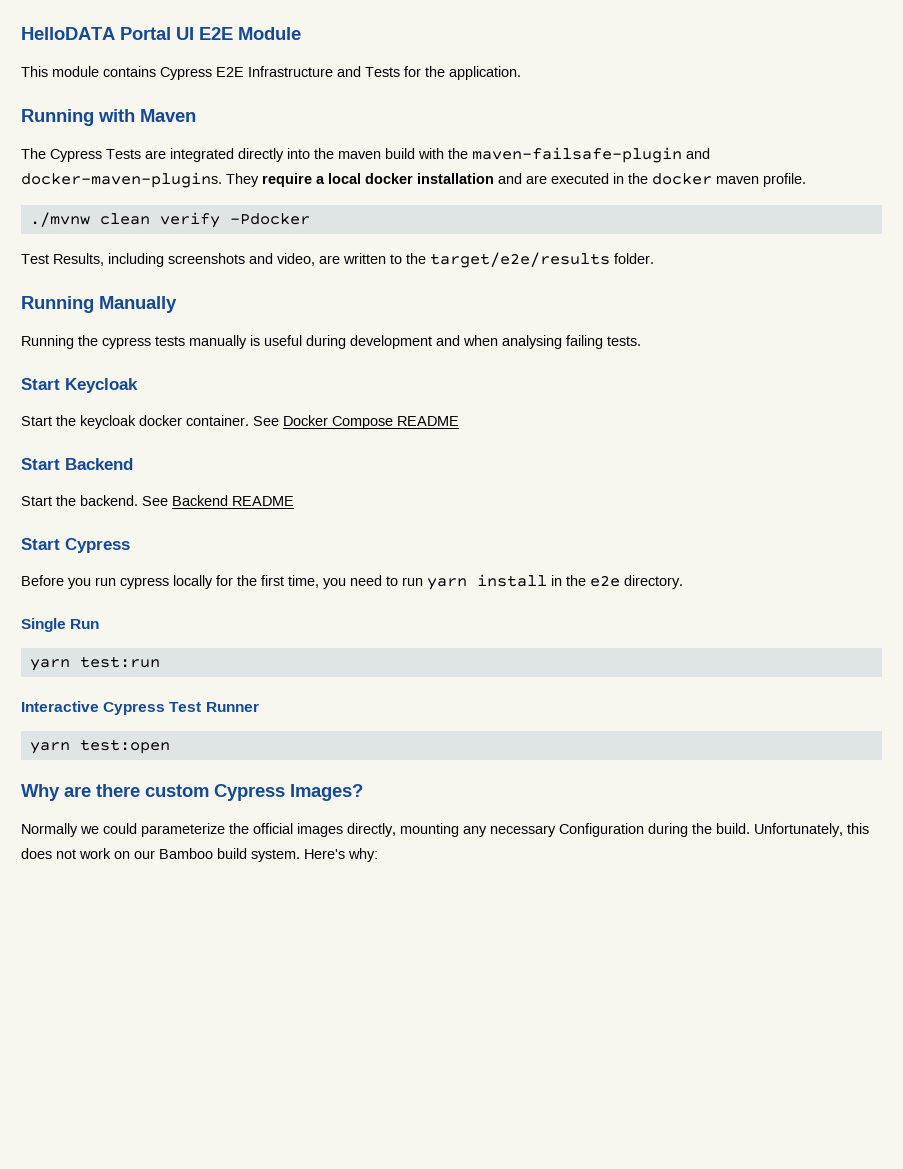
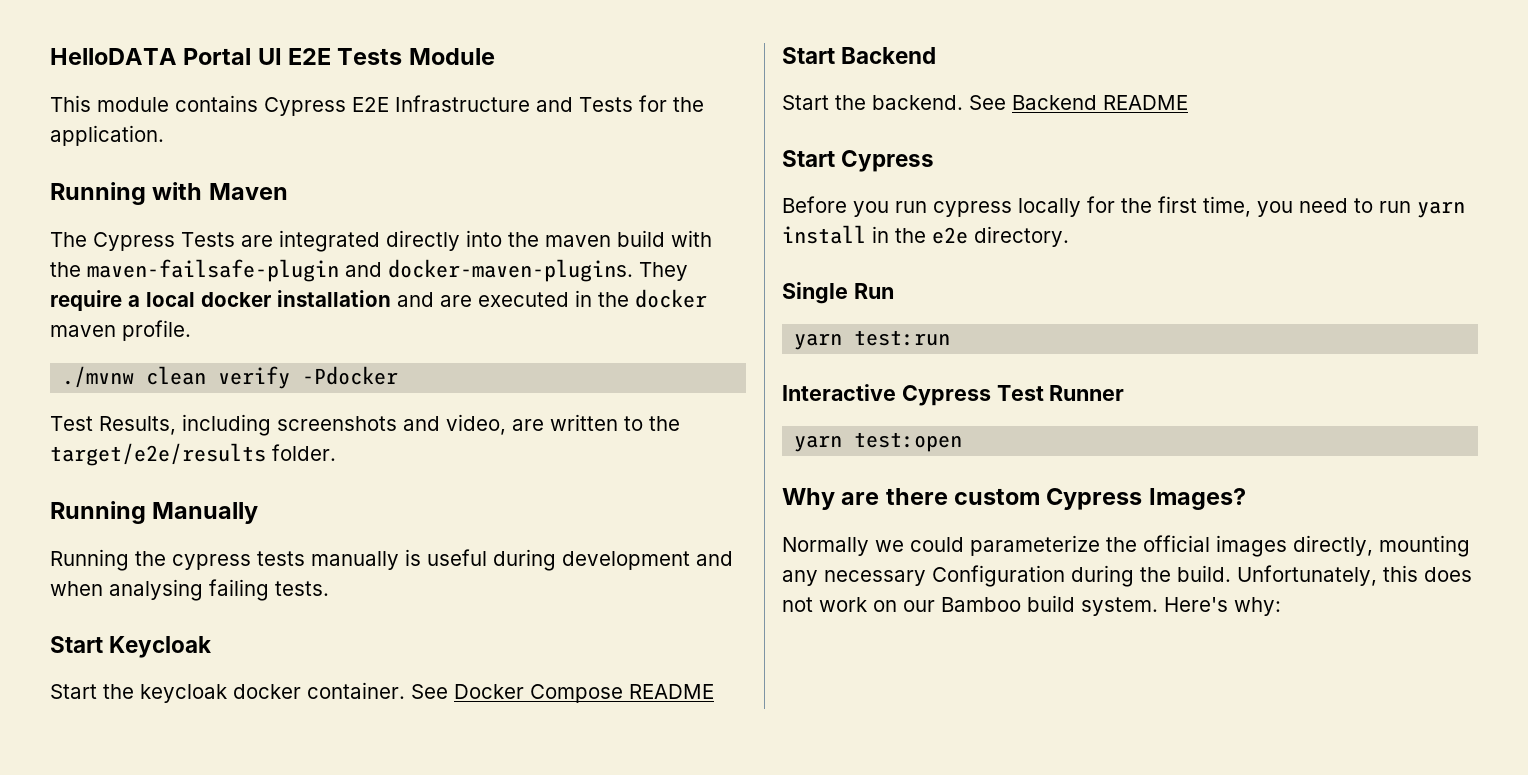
- HelloDATA Portal UI E2E Module
+ HelloDATA Portal UI E2E Tests Module

